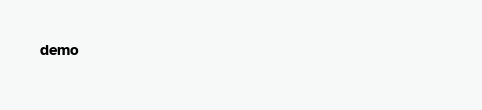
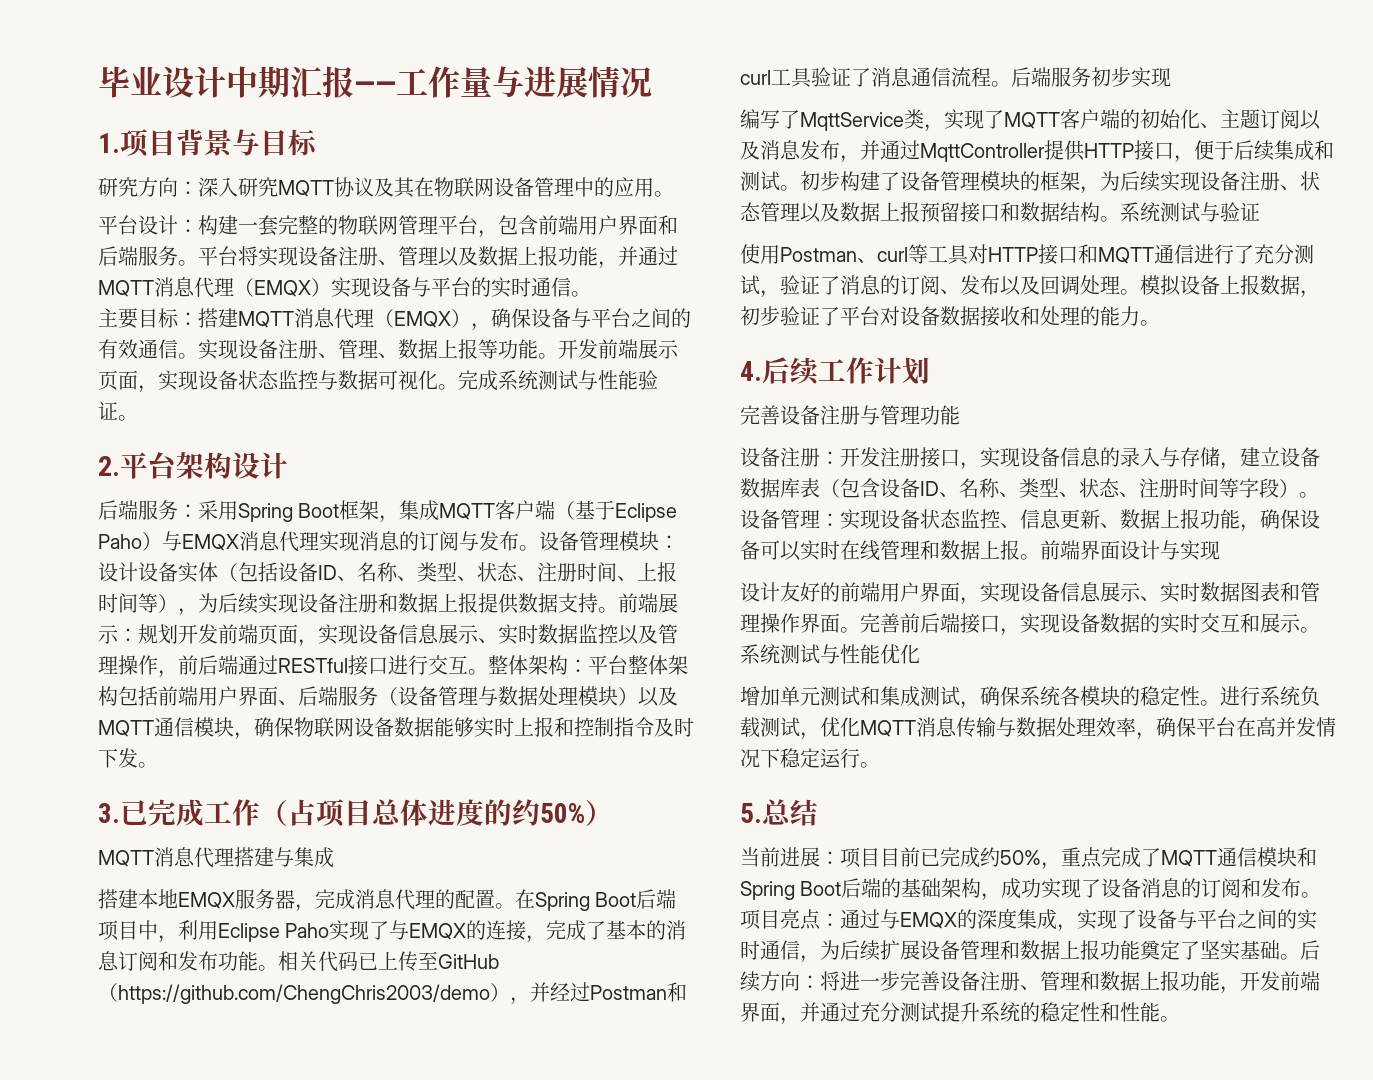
- demo
+ 毕业设计中期汇报——工作量与进展情况
+ 1.项目背景与目标
+ 研究方向：深入研究MQTT协议及其在物联网设备管理中的应用。
+ 平台设计：构建一套完整的物联网管理平台，包含前端用户界面和后端服务。平台将实现设备注册、管理以及数据上报功能，并通过MQTT消息代理（EMQX）实现设备与平台的实时通信。
+ 主要目标：搭建MQTT消息代理（EMQX），确保设备与平台之间的有效通信。实现设备注册、管理、数据上报等功能。开发前端展示页面，实现设备状态监控与数据可视化。完成系统测试与性能验证。
+ 2.平台架构设计
+ 后端服务：采用Spring Boot框架，集成MQTT客户端（基于Eclipse Paho）与EMQX消息代理实现消息的订阅与发布。设备管理模块：设计设备实体（包括设备ID、名称、类型、状态、注册时间、上报时间等），为后续实现设备注册和数据上报提供数据支持。前端展示：规划开发前端页面，实现设备信息展示、实时数据监控以及管理操作，前后端通过RESTful接口进行交互。整体架构：平台整体架构包括前端用户界面、后端服务（设备管理与数据处理模块）以及MQTT通信模块，确保物联网设备数据能够实时上报和控制指令及时下发。
+ 3.已完成工作（占项目总体进度的约50%）
+ MQTT消息代理搭建与集成
+ 搭建本地EMQX服务器，完成消息代理的配置。在Spring Boot后端项目中，利用Eclipse Paho实现了与EMQX的连接，完成了基本的消息订阅和发布功能。相关代码已上传至GitHub（https://github.com/ChengChris2003/demo），并经过Postman和curl工具验证了消息通信流程。后端服务初步实现
+ 编写了MqttService类，实现了MQTT客户端的初始化、主题订阅以及消息发布，并通过MqttController提供HTTP接口，便于后续集成和测试。初步构建了设备管理模块的框架，为后续实现设备注册、状态管理以及数据上报预留接口和数据结构。系统测试与验证
+ 使用Postman、curl等工具对HTTP接口和MQTT通信进行了充分测试，验证了消息的订阅、发布以及回调处理。模拟设备上报数据，初步验证了平台对设备数据接收和处理的能力。
+ 4.后续工作计划
+ 完善设备注册与管理功能
+ 设备注册：开发注册接口，实现设备信息的录入与存储，建立设备数据库表（包含设备ID、名称、类型、状态、注册时间等字段）。设备管理：实现设备状态监控、信息更新、数据上报功能，确保设备可以实时在线管理和数据上报。前端界面设计与实现
+ 设计友好的前端用户界面，实现设备信息展示、实时数据图表和管理操作界面。完善前后端接口，实现设备数据的实时交互和展示。系统测试与性能优化
+ 增加单元测试和集成测试，确保系统各模块的稳定性。进行系统负载测试，优化MQTT消息传输与数据处理效率，确保平台在高并发情况下稳定运行。
+ 5.总结
+ 当前进展：项目目前已完成约50%，重点完成了MQTT通信模块和Spring Boot后端的基础架构，成功实现了设备消息的订阅和发布。项目亮点：通过与EMQX的深度集成，实现了设备与平台之间的实时通信，为后续扩展设备管理和数据上报功能奠定了坚实基础。后续方向：将进一步完善设备注册、管理和数据上报功能，开发前端界面，并通过充分测试提升系统的稳定性和性能。

